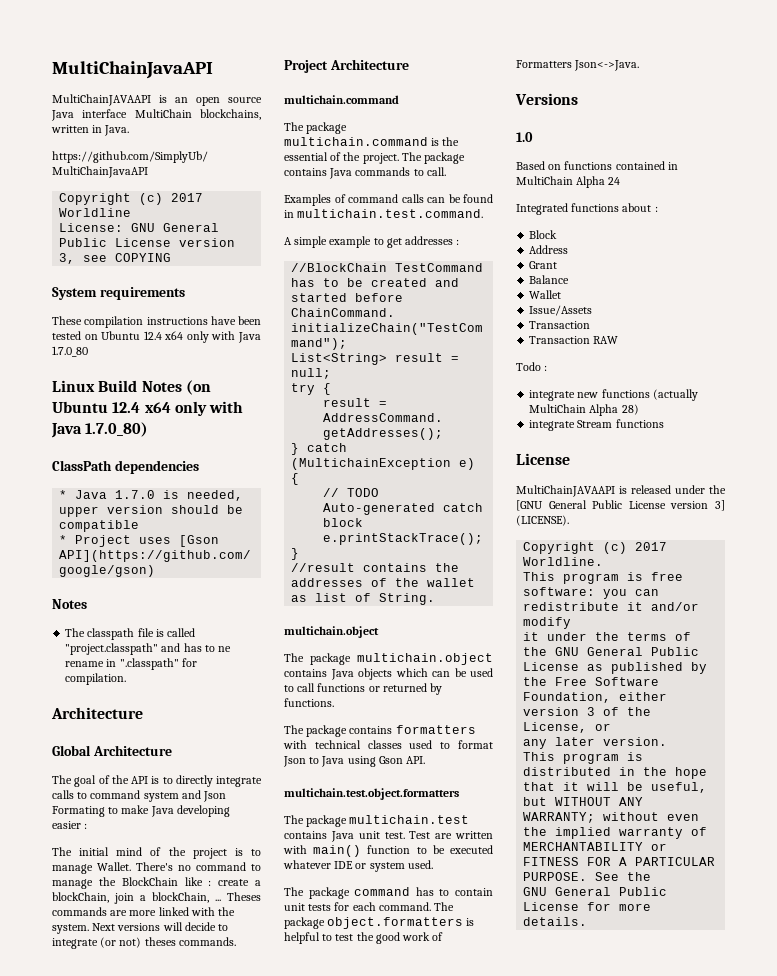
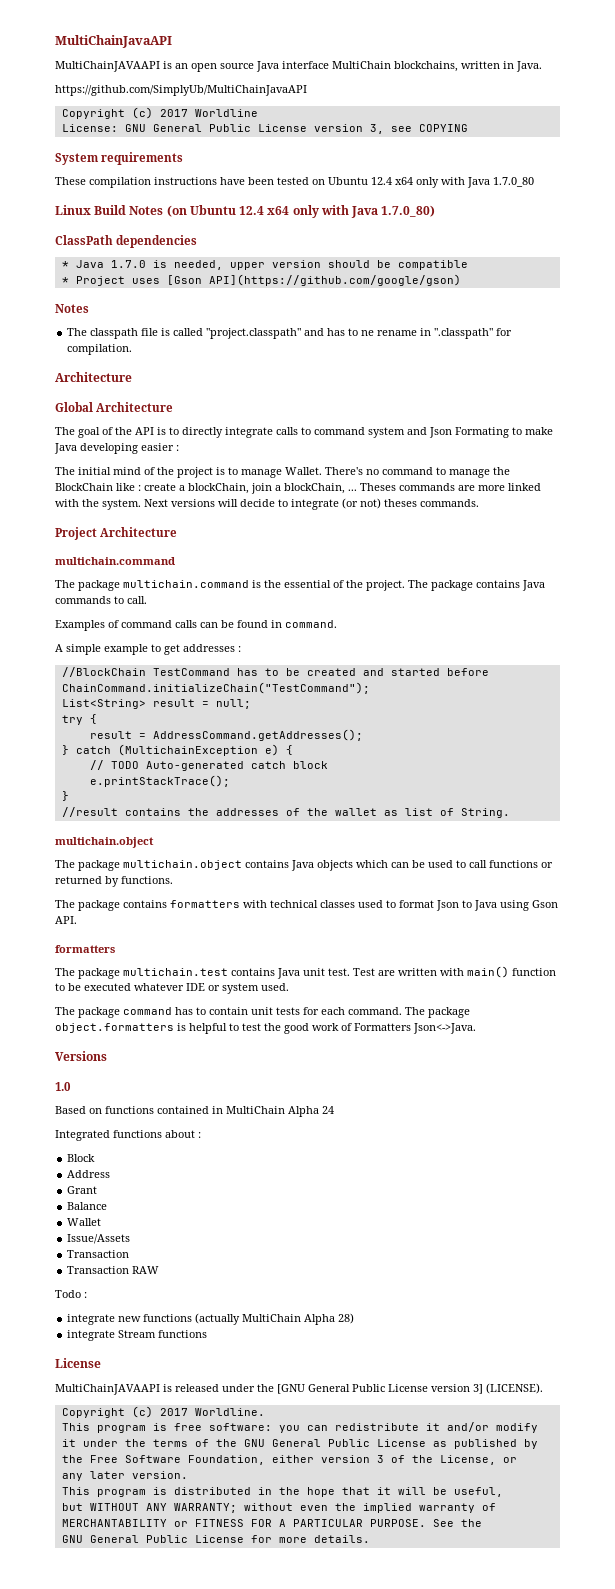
- Examples of command calls can be found in multichain.test.command.
+ Examples of command calls can be found in command.
  The package contains formatters with technical classes used to format Json to Java using Gson API.
- multichain.test.object.formatters
+ formatters

